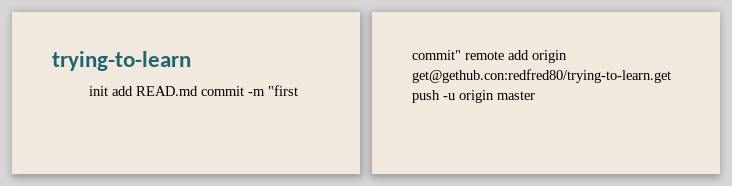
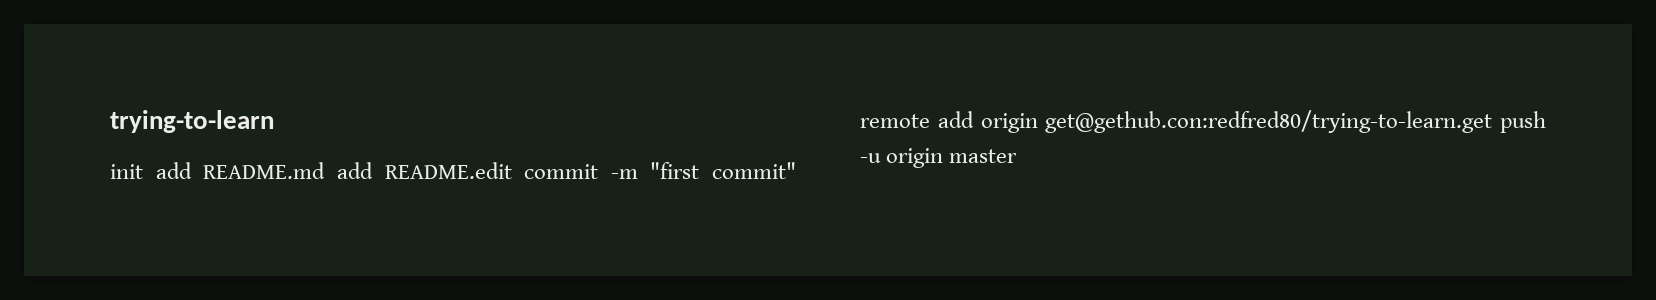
- init add READ.md commit -m "first commit" remote add origin get@gethub.con:redfred80/trying-to-learn.get push -u origin master
+ init add README.md add README.edit commit -m "first commit" remote add origin get@gethub.con:redfred80/trying-to-learn.get push -u origin master

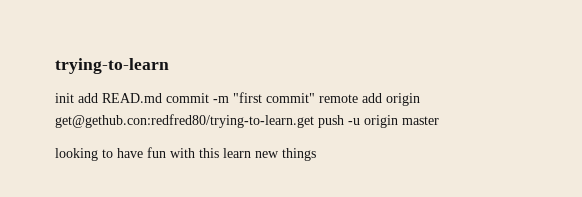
- init add README.md add README.edit commit -m "first commit" remote add origin get@gethub.con:redfred80/trying-to-learn.get push -u origin master
+ init add READ.md commit -m "first commit" remote add origin get@gethub.con:redfred80/trying-to-learn.get push -u origin master
+ looking to have fun with this learn new things

